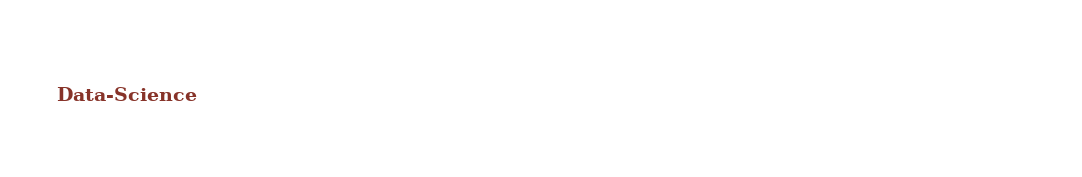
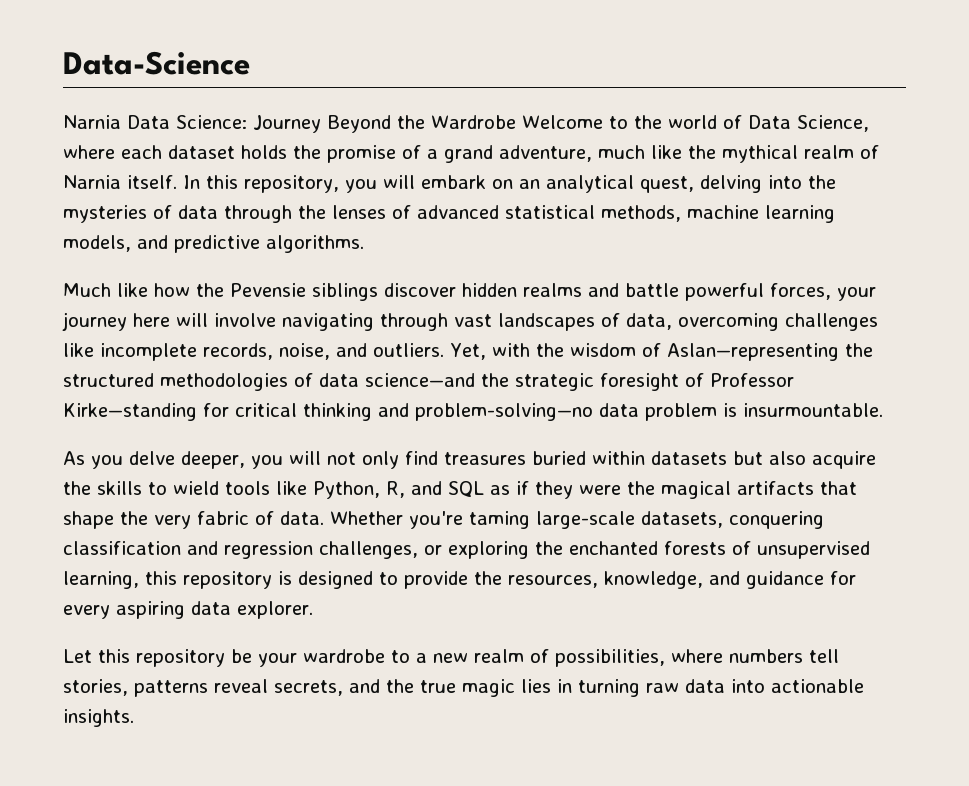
+ Narnia Data Science: Journey Beyond the Wardrobe Welcome to the world of Data Science, where each dataset holds the promise of a grand adventure, much like the mythical realm of Narnia itself. In this repository, you will embark on an analytical quest, delving into the mysteries of data through the lenses of advanced statistical methods, machine learning models, and predictive algorithms.
+ Much like how the Pevensie siblings discover hidden realms and battle powerful forces, your journey here will involve navigating through vast landscapes of data, overcoming challenges like incomplete records, noise, and outliers. Yet, with the wisdom of Aslan—representing the structured methodologies of data science—and the strategic foresight of Professor Kirke—standing for critical thinking and problem-solving—no data problem is insurmountable.
+ As you delve deeper, you will not only find treasures buried within datasets but also acquire the skills to wield tools like Python, R, and SQL as if they were the magical artifacts that shape the very fabric of data. Whether you're taming large-scale datasets, conquering classification and regression challenges, or exploring the enchanted forests of unsupervised learning, this repository is designed to provide the resources, knowledge, and guidance for every aspiring data explorer.
+ Let this repository be your wardrobe to a new realm of possibilities, where numbers tell stories, patterns reveal secrets, and the true magic lies in turning raw data into actionable insights.

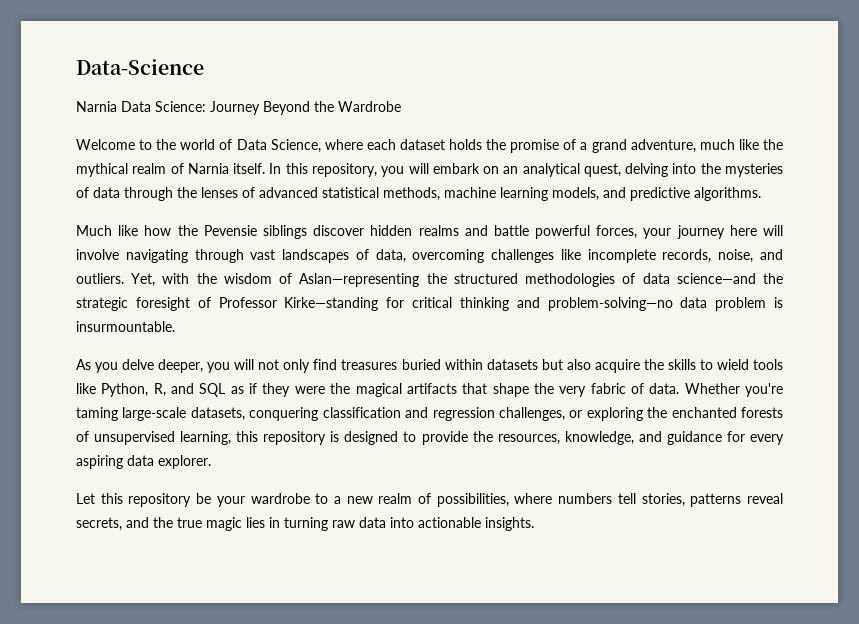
- Narnia Data Science: Journey Beyond the Wardrobe Welcome to the world of Data Science, where each dataset holds the promise of a grand adventure, much like the mythical realm of Narnia itself.
+ Narnia Data Science: Journey Beyond the Wardrobe
+ Welcome to the world of Data Science, where each dataset holds the promise of a grand adventure, much like the mythical realm of Narnia itself.

